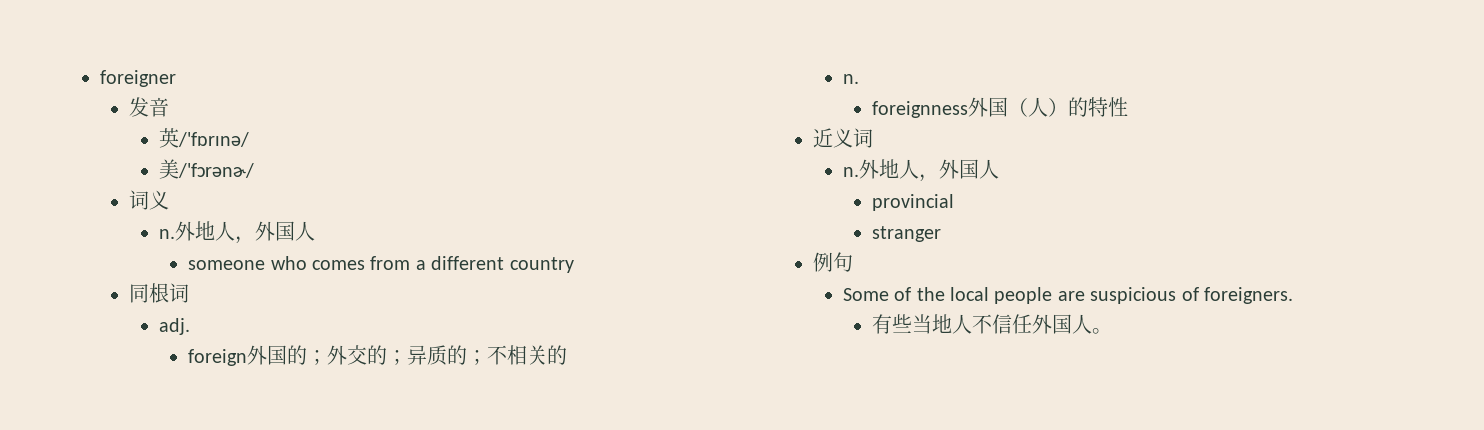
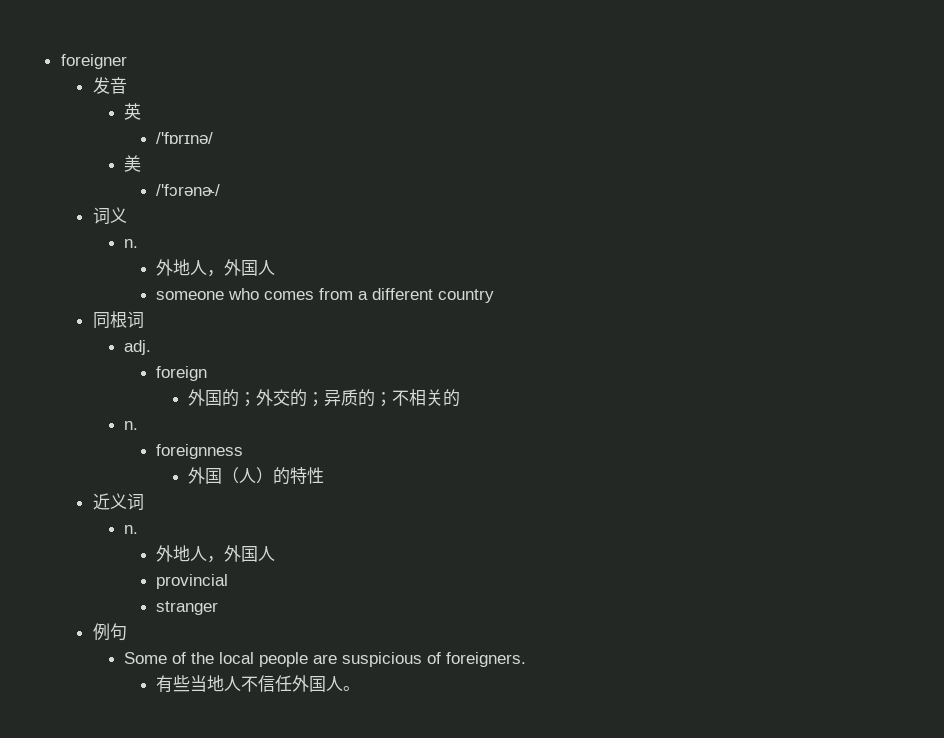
- 英/'fɒrɪnə/
+ 英
+ /'fɒrɪnə/
- 美/'fɔrənɚ/
+ 美
+ /'fɔrənɚ/
  词义
- n.外地人，外国人
+ n.
+ 外地人，外国人
- foreign外国的；外交的；异质的；不相关的
+ foreign
+ 外国的；外交的；异质的；不相关的
- foreignness外国（人）的特性
+ foreignness
+ 外国（人）的特性
  近义词
- n.外地人，外国人
+ n.
+ 外地人，外国人

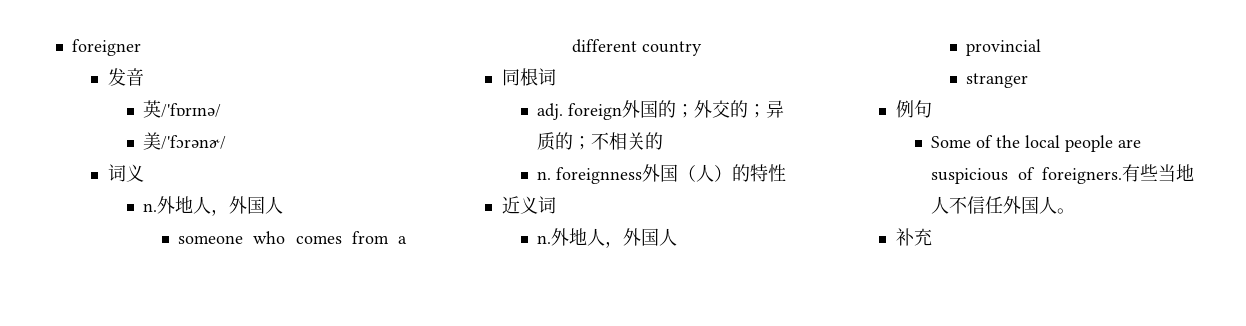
- 英
- /'fɒrɪnə/
+ 英/'fɒrɪnə/
- 美
- /'fɔrənɚ/
+ 美/'fɔrənɚ/
  词义
- n.
- 外地人，外国人
+ n.外地人，外国人
- adj.
- foreign
- 外国的；外交的；异质的；不相关的
- n.
- foreignness
- 外国（人）的特性
+ adj. foreign外国的；外交的；异质的；不相关的
+ n. foreignness外国（人）的特性
  近义词
- n.
- 外地人，外国人
+ n.外地人，外国人
- Some of the local people are suspicious of foreigners.
- 有些当地人不信任外国人。
+ Some of the local people are suspicious of foreigners.有些当地人不信任外国人。
+ 补充

